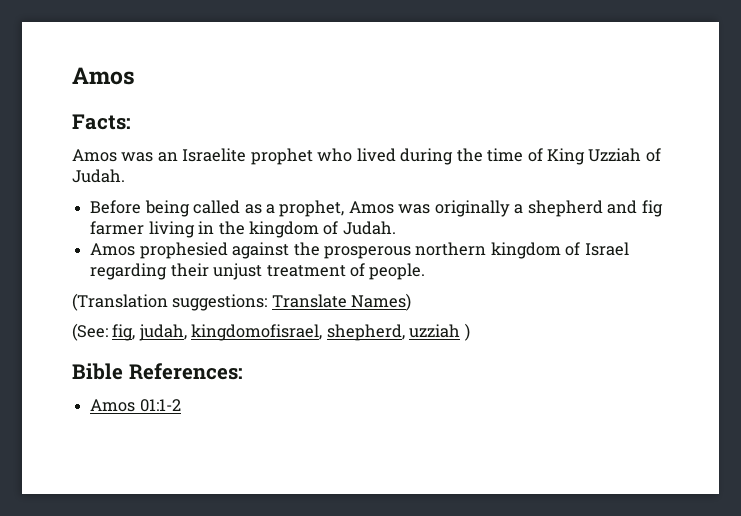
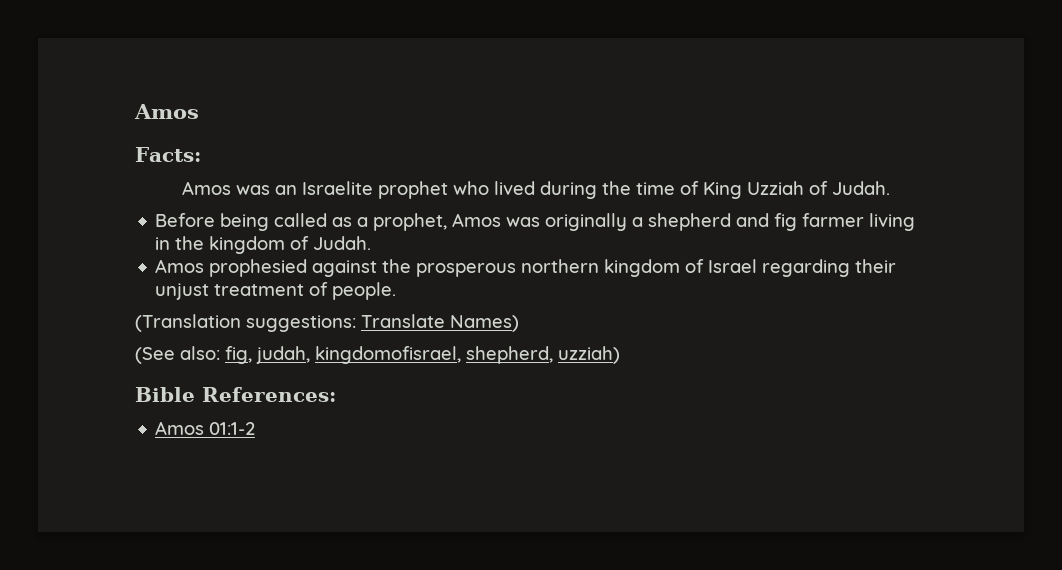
- (See: fig, judah, kingdomofisrael, shepherd, uzziah )
+ (See also: fig, judah, kingdomofisrael, shepherd, uzziah)

